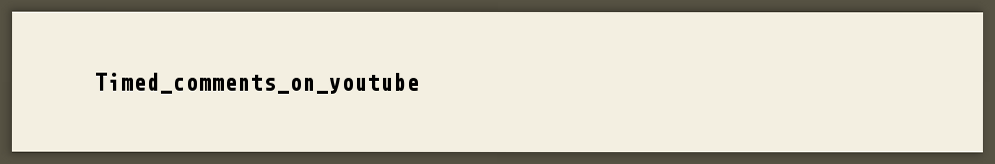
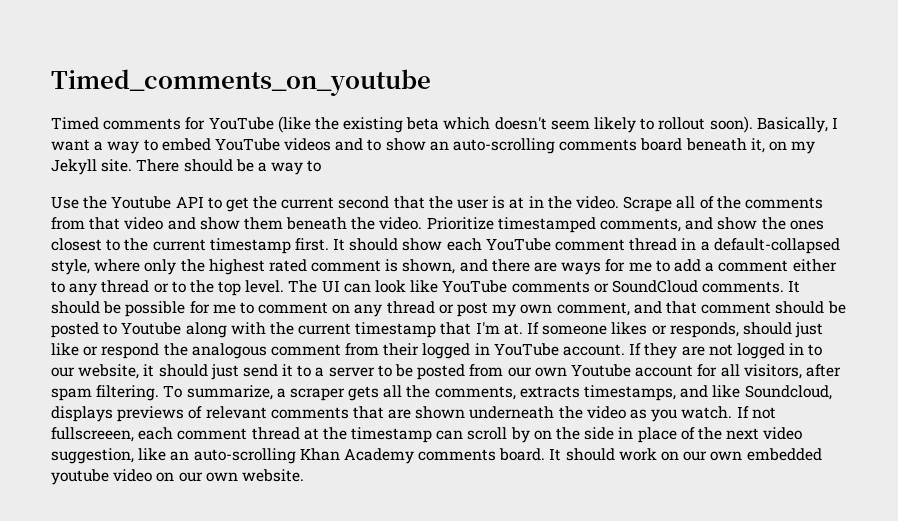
+ Timed comments for YouTube (like the existing beta which doesn't seem likely to rollout soon). Basically, I want a way to embed YouTube videos and to show an auto-scrolling comments board beneath it, on my Jekyll site. There should be a way to
+ Use the Youtube API to get the current second that the user is at in the video. Scrape all of the comments from that video and show them beneath the video. Prioritize timestamped comments, and show the ones closest to the current timestamp first. It should show each YouTube comment thread in a default-collapsed style, where only the highest rated comment is shown, and there are ways for me to add a comment either to any thread or to the top level. The UI can look like YouTube comments or SoundCloud comments. It should be possible for me to comment on any thread or post my own comment, and that comment should be posted to Youtube along with the current timestamp that I'm at. If someone likes or responds, should just like or respond the analogous comment from their logged in YouTube account. If they are not logged in to our website, it should just send it to a server to be posted from our own Youtube account for all visitors, after spam filtering. To summarize, a scraper gets all the comments, extracts timestamps, and like Soundcloud, displays previews of relevant comments that are shown underneath the video as you watch. If not fullscreeen, each comment thread at the timestamp can scroll by on the side in place of the next video suggestion, like an auto-scrolling Khan Academy comments board. It should work on our own embedded youtube video on our own website.

